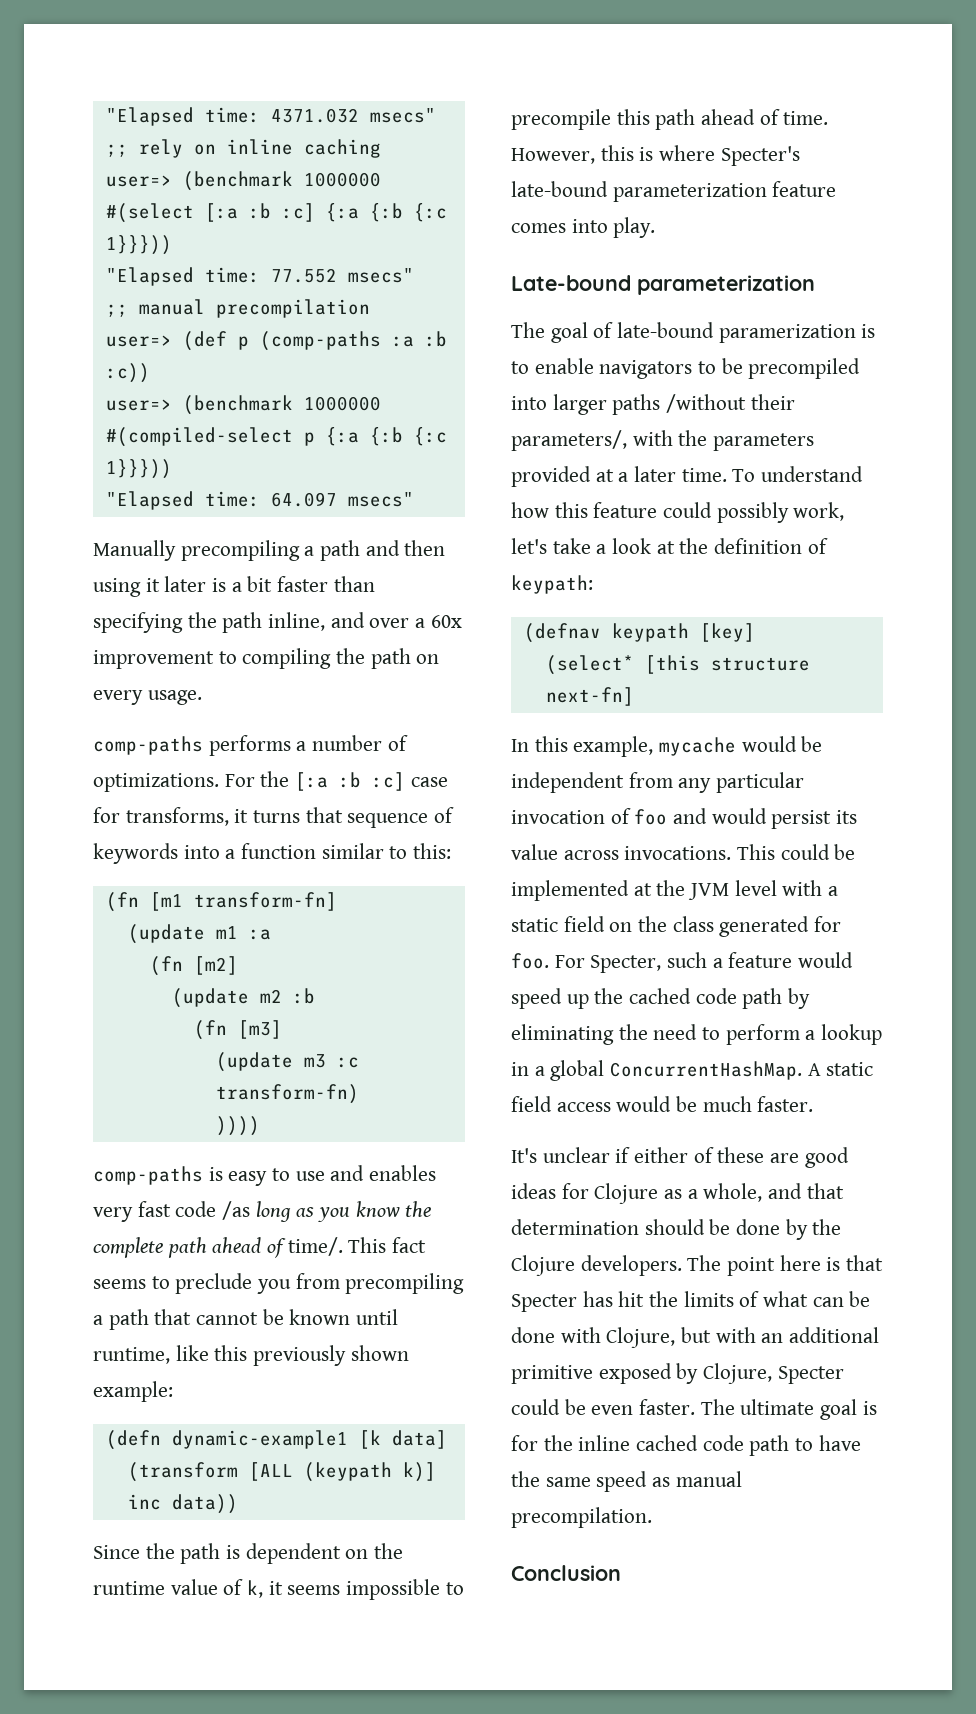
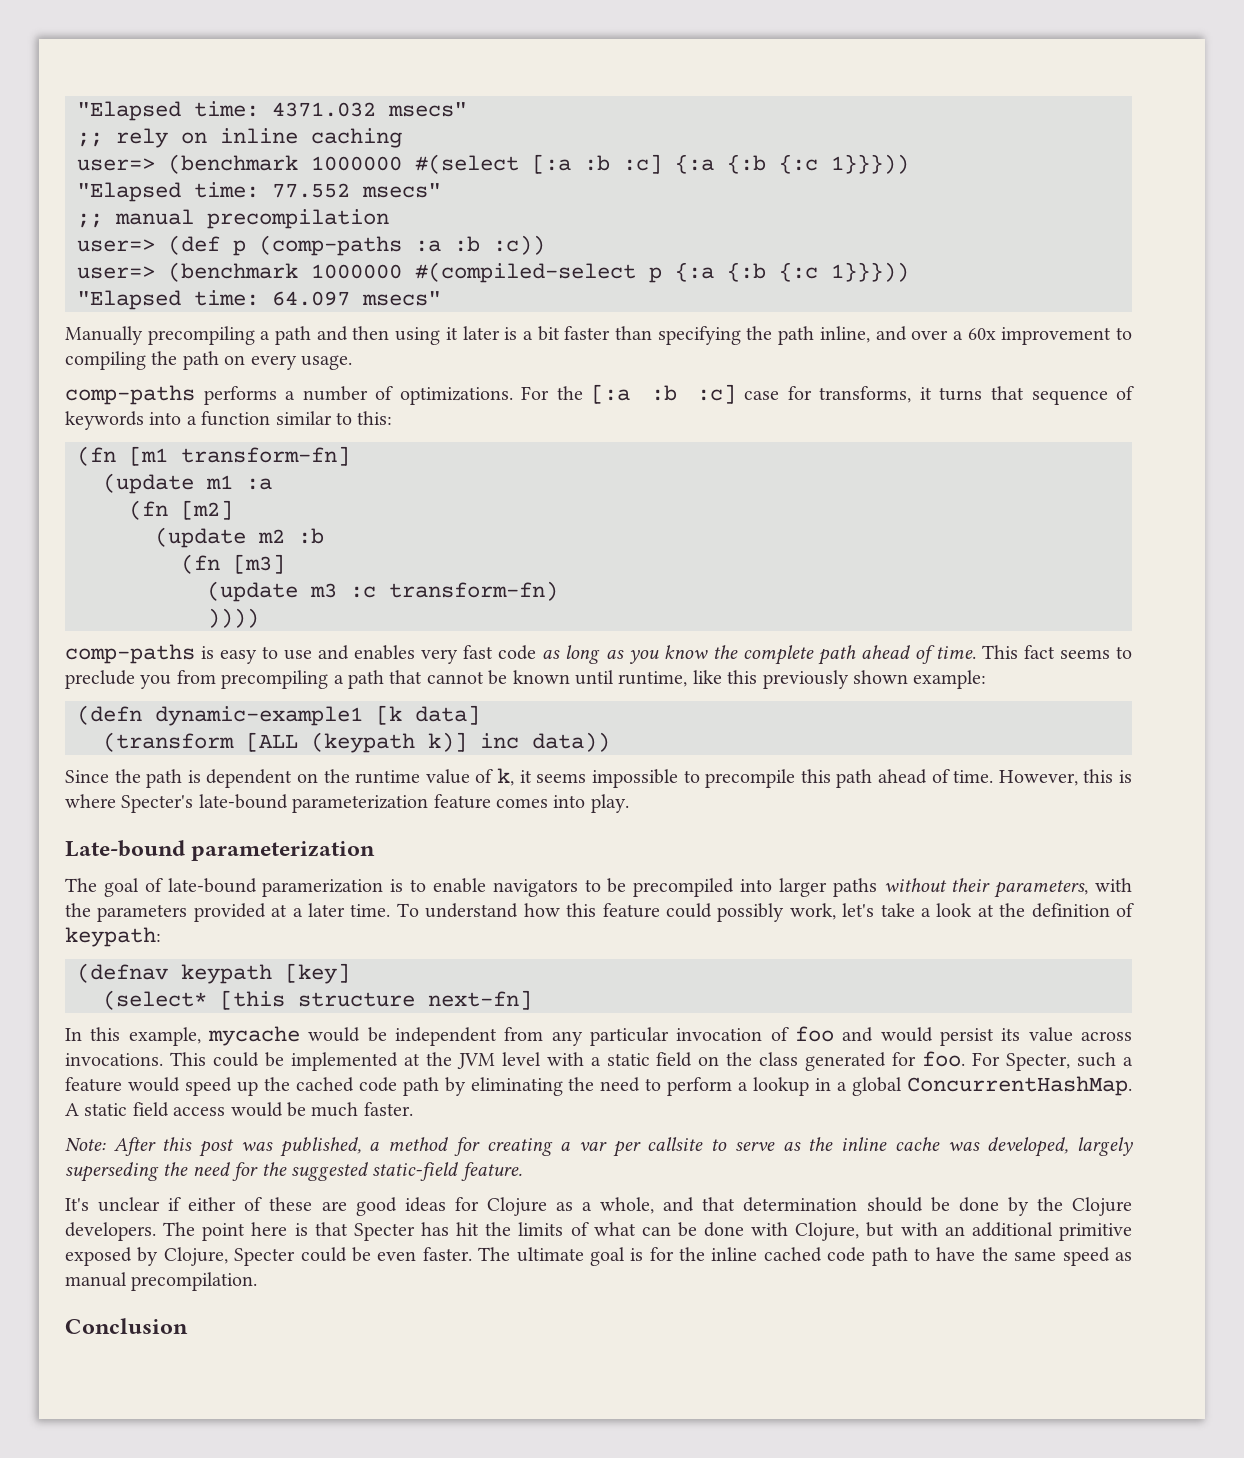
- comp-paths is easy to use and enables very fast code /as long as you know the complete path ahead of time/.
+ comp-paths is easy to use and enables very fast code as long as you know the complete path ahead of time.
- The goal of late-bound paramerization is to enable navigators to be precompiled into larger paths /without their parameters/, with the parameters provided at a later time.
+ The goal of late-bound paramerization is to enable navigators to be precompiled into larger paths without their parameters, with the parameters provided at a later time.
+ Note: After this post was published, a method for creating a var per callsite to serve as the inline cache was developed, largely superseding the need for the suggested static-field feature.

